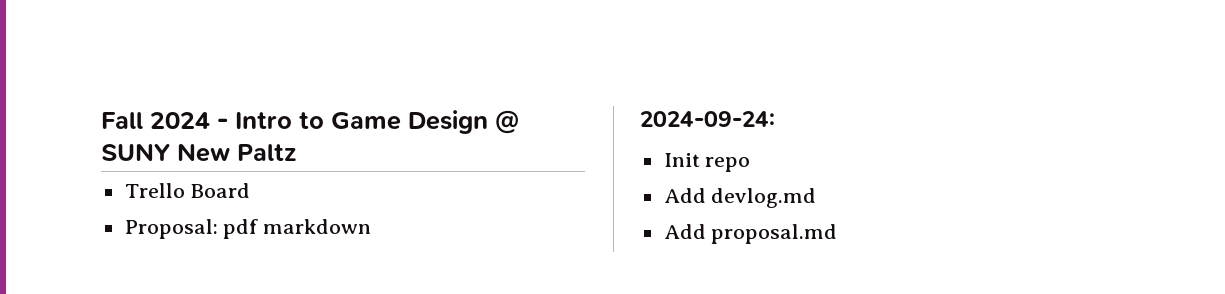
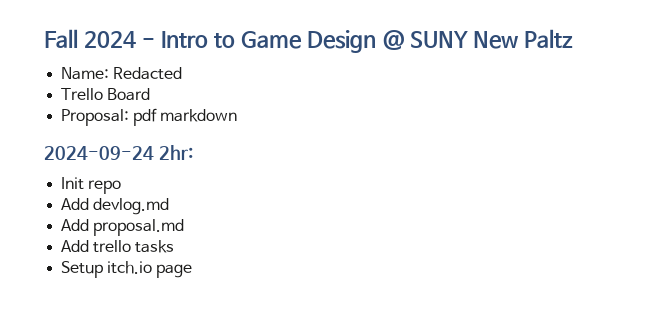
+ Name: Redacted
- 2024-09-24:
+ 2024-09-24 2hr:
+ Add trello tasks
+ Setup itch.io page

